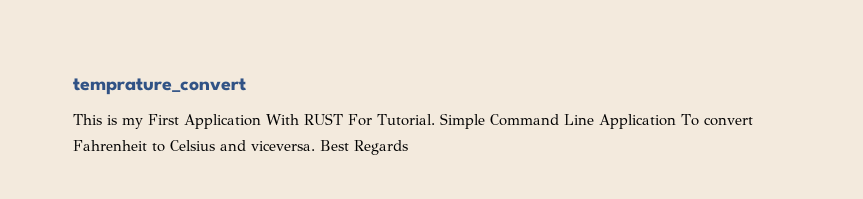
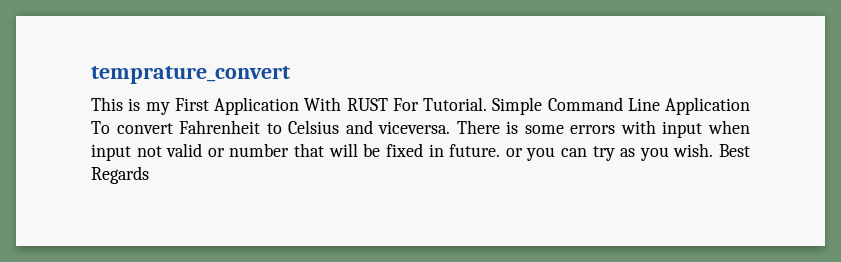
+ There is some errors with input when input not valid or number that will be fixed in future. or you can try as you wish.

